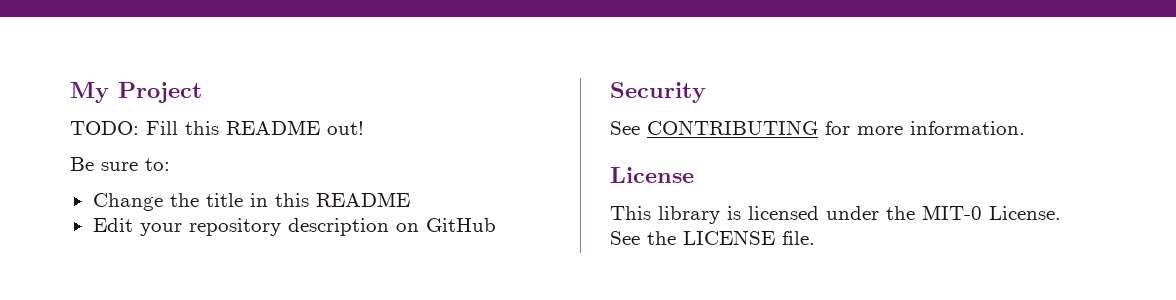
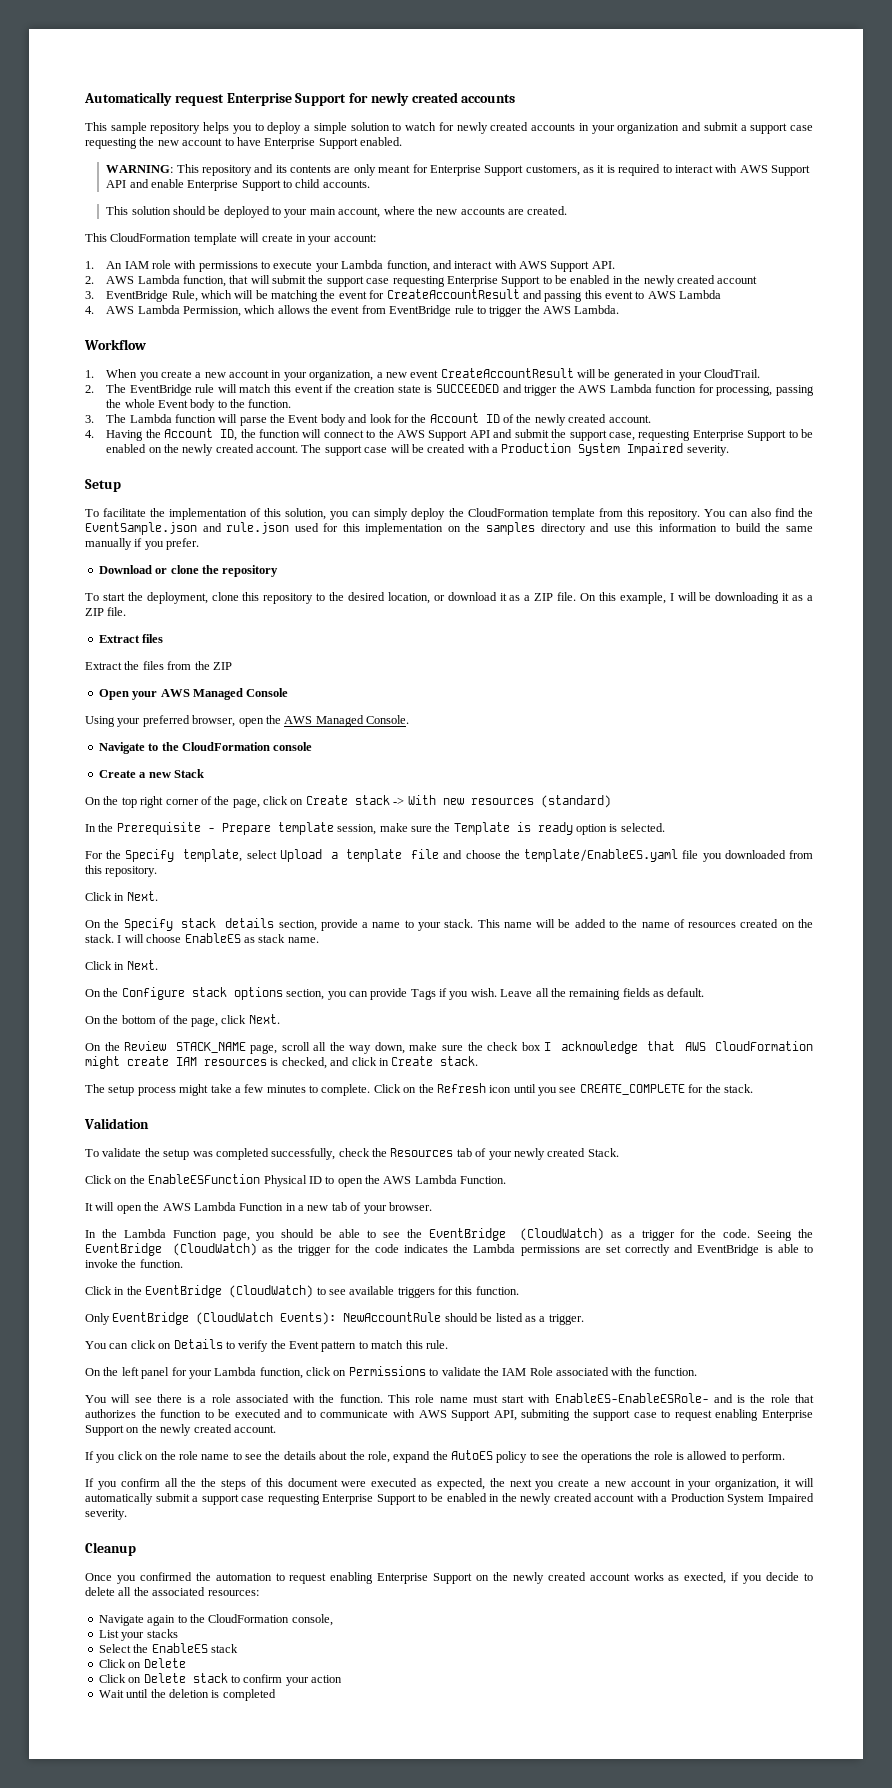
- My Project
- TODO: Fill this README out!
- Be sure to:
- Change the title in this README
- Edit your repository description on GitHub
- Security
- See CONTRIBUTING for more information.
- License
- This library is licensed under the MIT-0 License. See the LICENSE file.
+ Automatically request Enterprise Support for newly created accounts
+ This sample repository helps you to deploy a simple solution to watch for newly created accounts in your organization and submit a support case requesting the new account to have Enterprise Support enabled.
+ WARNING: This repository and its contents are only meant for Enterprise Support customers, as it is required to interact with AWS Support API and enable Enterprise Support to child accounts.
+ This solution should be deployed to your main account, where the new accounts are created.
+ This CloudFormation template will create in your account:
+ 1. An IAM role with permissions to execute your Lambda function, and interact with AWS Support API.
+ 2. AWS Lambda function, that will submit the support case requesting Enterprise Support to be enabled in the newly created account
+ 3. EventBridge Rule, which will be matching the event for CreateAccountResult and passing this event to AWS Lambda
+ 4. AWS Lambda Permission, which allows the event from EventBridge rule to trigger the AWS Lambda.
+ Workflow
+ 1. When you create a new account in your organization, a new event CreateAccountResult will be generated in your CloudTrail.
+ 2. The EventBridge rule will match this event if the creation state is SUCCEEDED and trigger the AWS Lambda function for processing, passing the whole Event body to the function.
+ 3. The Lambda function will parse the Event body and look for the Account ID of the newly created account.
+ 4. Having the Account ID, the function will connect to the AWS Support API and submit the support case, requesting Enterprise Support to be enabled on the newly created account. The support case will be created with a Production System Impaired severity.
+ Setup
+ To facilitate the implementation of this solution, you can simply deploy the CloudFormation template from this repository. You can also find the EventSample.json and rule.json used for this implementation on the samples directory and use this information to build the same manually if you prefer.
+ Download or clone the repository
+ To start the deployment, clone this repository to the desired location, or download it as a ZIP file. On this example, I will be downloading it as a ZIP file.
+ Extract files
+ Extract the files from the ZIP
+ Open your AWS Managed Console
+ Using your preferred browser, open the AWS Managed Console.
+ Navigate to the CloudFormation console
+ Create a new Stack
+ On the top right corner of the page, click on Create stack -> With new resources (standard)
+ In the Prerequisite - Prepare template session, make sure the Template is ready option is selected.
+ For the Specify template, select Upload a template file and choose the template/EnableES.yaml file you downloaded from this repository.
+ Click in Next.
+ On the Specify stack details section, provide a name to your stack. This name will be added to the name of resources created on the stack. I will choose EnableES as stack name.
+ Click in Next.
+ On the Configure stack options section, you can provide Tags if you wish. Leave all the remaining fields as default.
+ On the bottom of the page, click Next.
+ On the Review STACK_NAME page, scroll all the way down, make sure the check box I acknowledge that AWS CloudFormation might create IAM resources is checked, and click in Create stack.
+ The setup process might take a few minutes to complete. Click on the Refresh icon until you see CREATE_COMPLETE for the stack.
+ Validation
+ To validate the setup was completed successfully, check the Resources tab of your newly created Stack.
+ Click on the EnableESFunction Physical ID to open the AWS Lambda Function.
+ It will open the AWS Lambda Function in a new tab of your browser.
+ In the Lambda Function page, you should be able to see the EventBridge (CloudWatch) as a trigger for the code. Seeing the EventBridge (CloudWatch) as the trigger for the code indicates the Lambda permissions are set correctly and EventBridge is able to invoke the function.
+ Click in the EventBridge (CloudWatch) to see available triggers for this function.
+ Only EventBridge (CloudWatch Events): NewAccountRule should be listed as a trigger.
+ You can click on Details to verify the Event pattern to match this rule.
+ On the left panel for your Lambda function, click on Permissions to validate the IAM Role associated with the function.
+ You will see there is a role associated with the function. This role name must start with EnableES-EnableESRole- and is the role that authorizes the function to be executed and to communicate with AWS Support API, submiting the support case to request enabling Enterprise Support on the newly created account.
+ If you click on the role name to see the details about the role, expand the AutoES policy to see the operations the role is allowed to perform.
+ If you confirm all the the steps of this document were executed as expected, the next you create a new account in your organization, it will automatically submit a support case requesting Enterprise Support to be enabled in the newly created account with a Production System Impaired severity.
+ Cleanup
+ Once you confirmed the automation to request enabling Enterprise Support on the newly created account works as exected, if you decide to delete all the associated resources:
+ Navigate again to the CloudFormation console,
+ List your stacks
+ Select the EnableES stack
+ Click on Delete
+ Click on Delete stack to confirm your action
+ Wait until the deletion is completed

